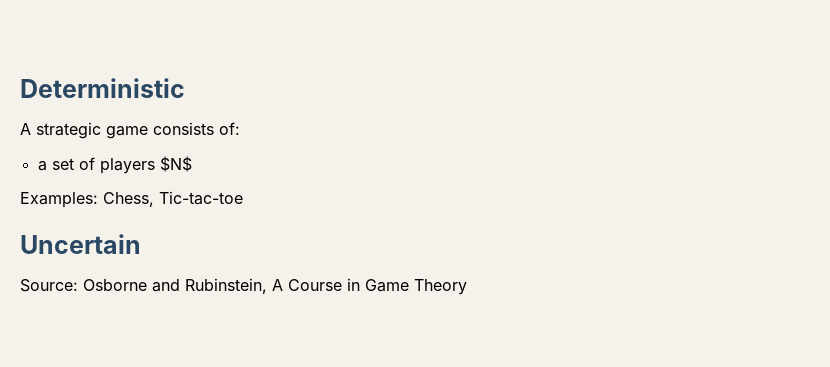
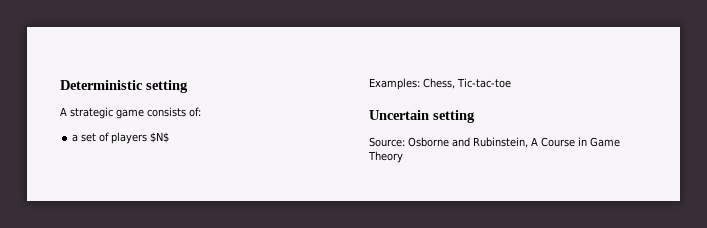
- Deterministic
+ Deterministic setting
- Uncertain
+ Uncertain setting

